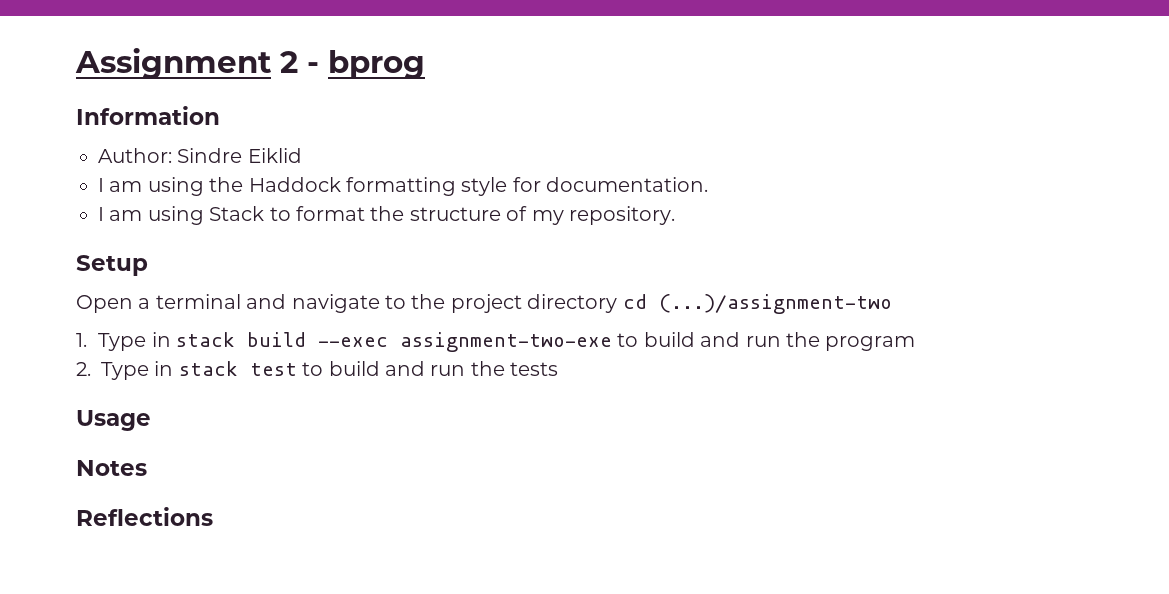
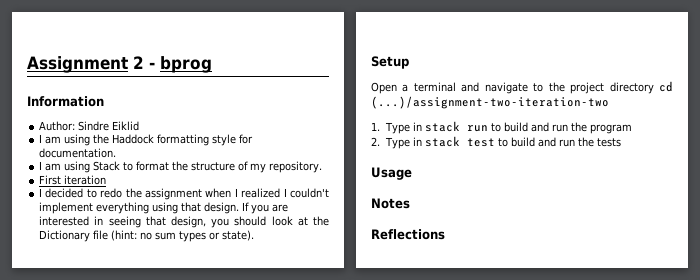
+ First iteration
+ I decided to redo the assignment when I realized I couldn't implement everything using that design. If you are interested in seeing that design, you should look at the Dictionary file (hint: no sum types or state).
- Open a terminal and navigate to the project directory cd (...)/assignment-two
+ Open a terminal and navigate to the project directory cd (...)/assignment-two-iteration-two
- 1. Type in stack build --exec assignment-two-exe to build and run the program
+ 1. Type in stack run to build and run the program

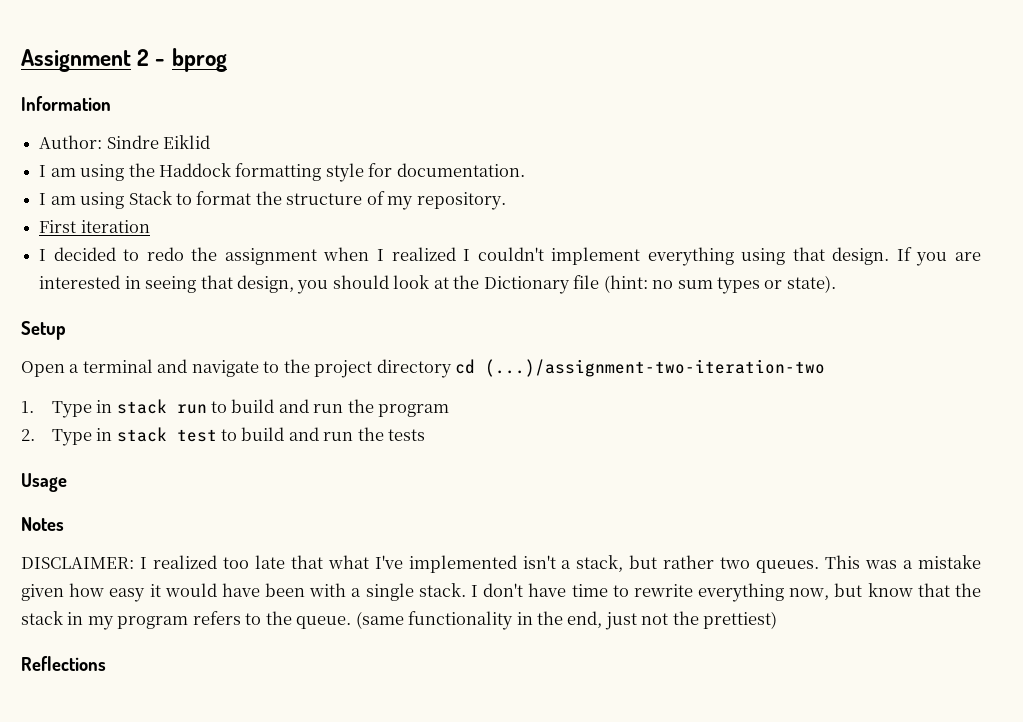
+ DISCLAIMER: I realized too late that what I've implemented isn't a stack, but rather two queues. This was a mistake given how easy it would have been with a single stack. I don't have time to rewrite everything now, but know that the stack in my program refers to the queue. (same functionality in the end, just not the prettiest)

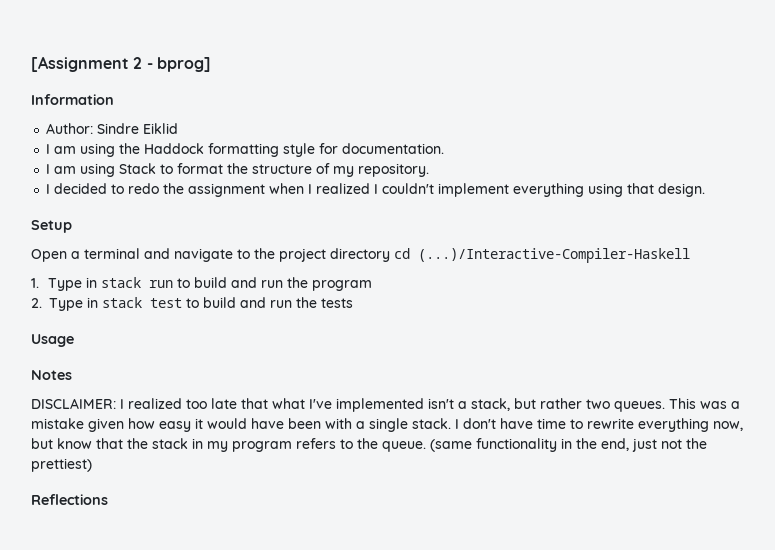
- Assignment 2 - bprog
+ [Assignment 2 - bprog]
- First iteration
- If you are interested in seeing that design, you should look at the Dictionary file (hint: no sum types or state).
- Open a terminal and navigate to the project directory cd (...)/assignment-two-iteration-two
+ Open a terminal and navigate to the project directory cd (...)/Interactive-Compiler-Haskell

